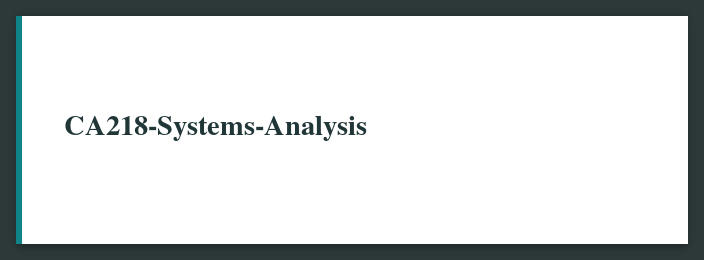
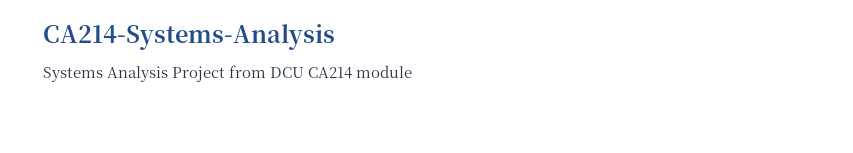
- CA218-Systems-Analysis
+ CA214-Systems-Analysis
+ Systems Analysis Project from DCU CA214 module

